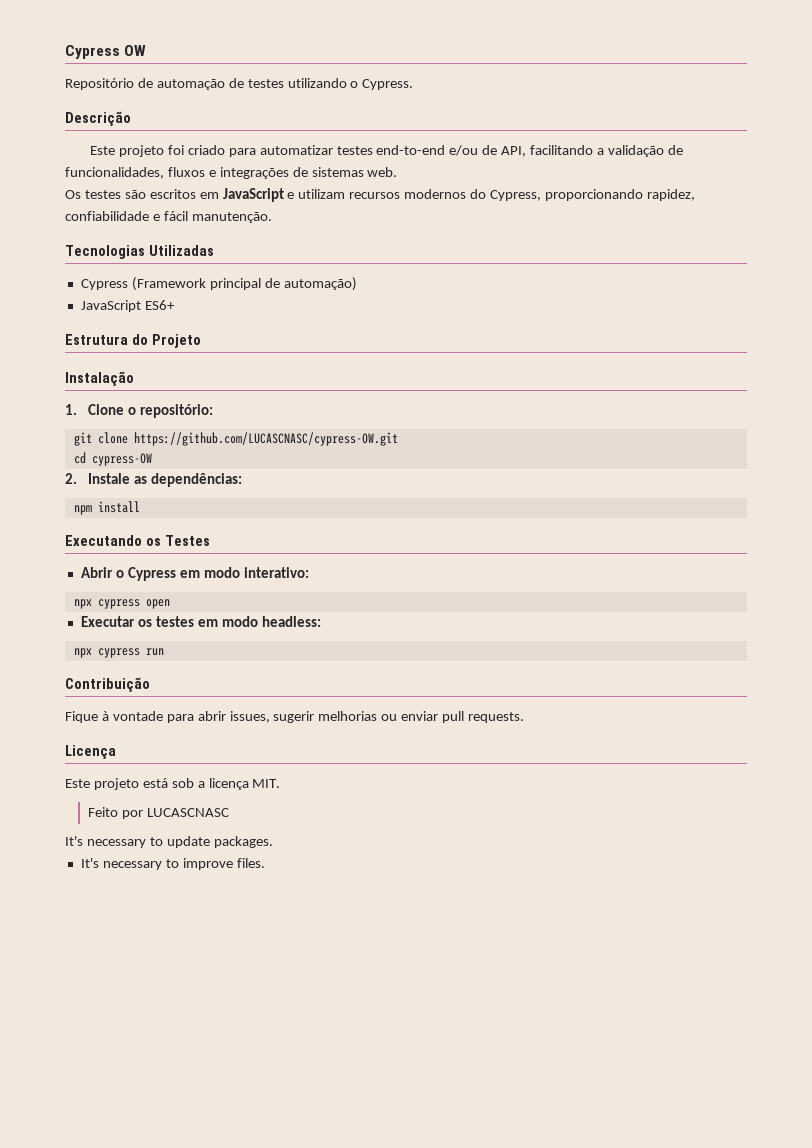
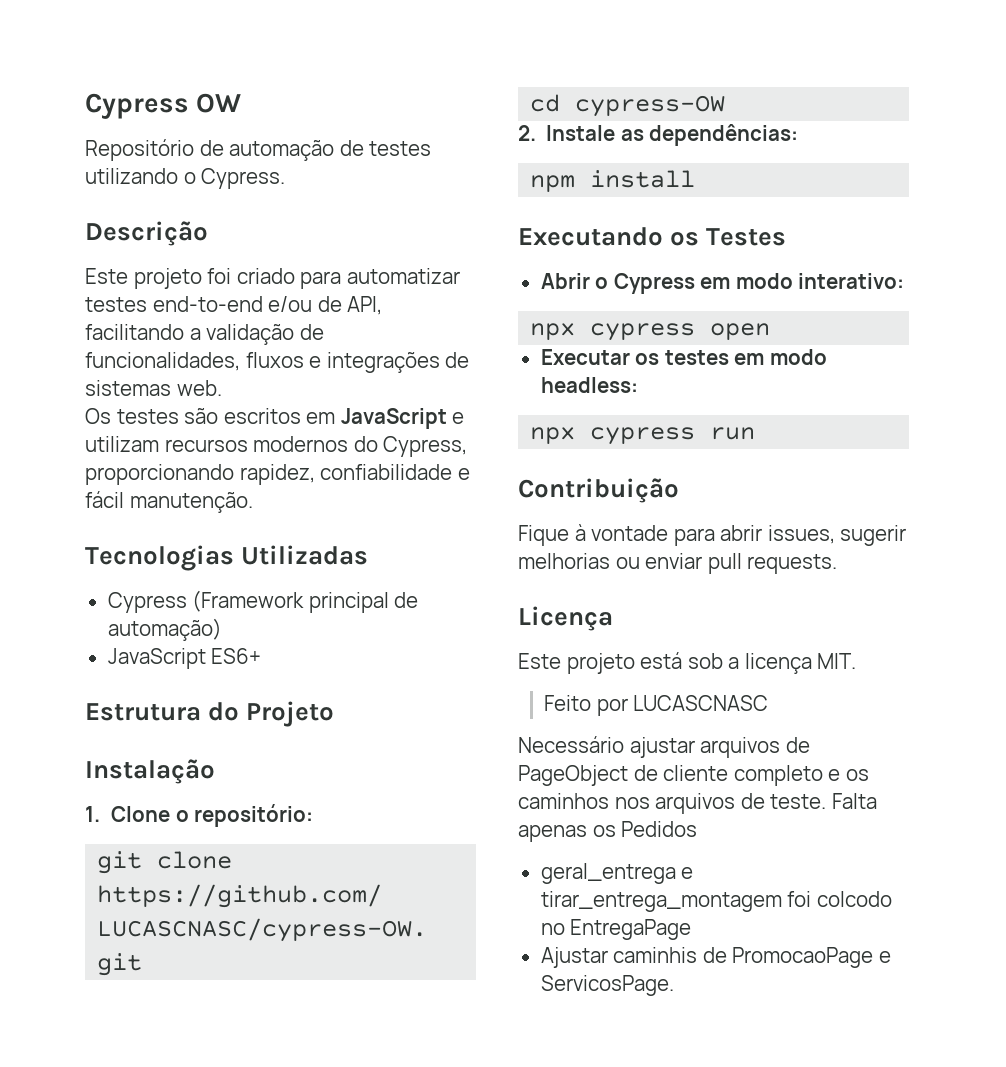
- It's necessary to update packages.
- It's necessary to improve files.
+ Necessário ajustar arquivos de PageObject de cliente completo e os caminhos nos arquivos de teste. Falta apenas os Pedidos
+ geral_entrega e tirar_entrega_montagem foi colcodo no EntregaPage
+ Ajustar caminhis de PromocaoPage e ServicosPage.

